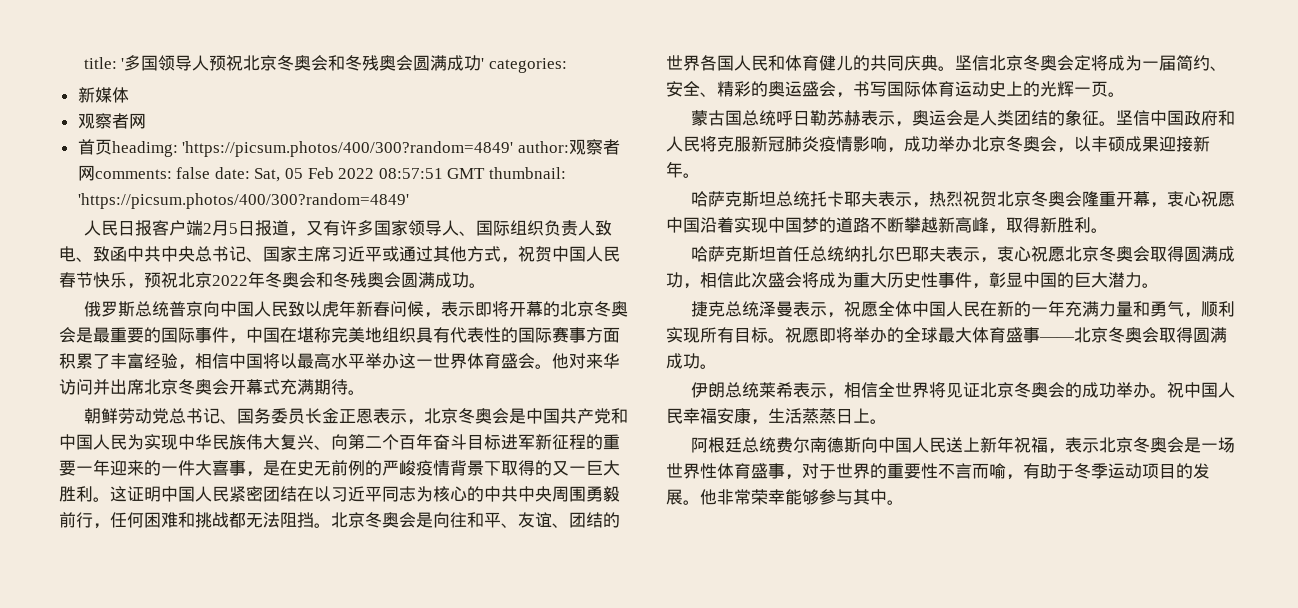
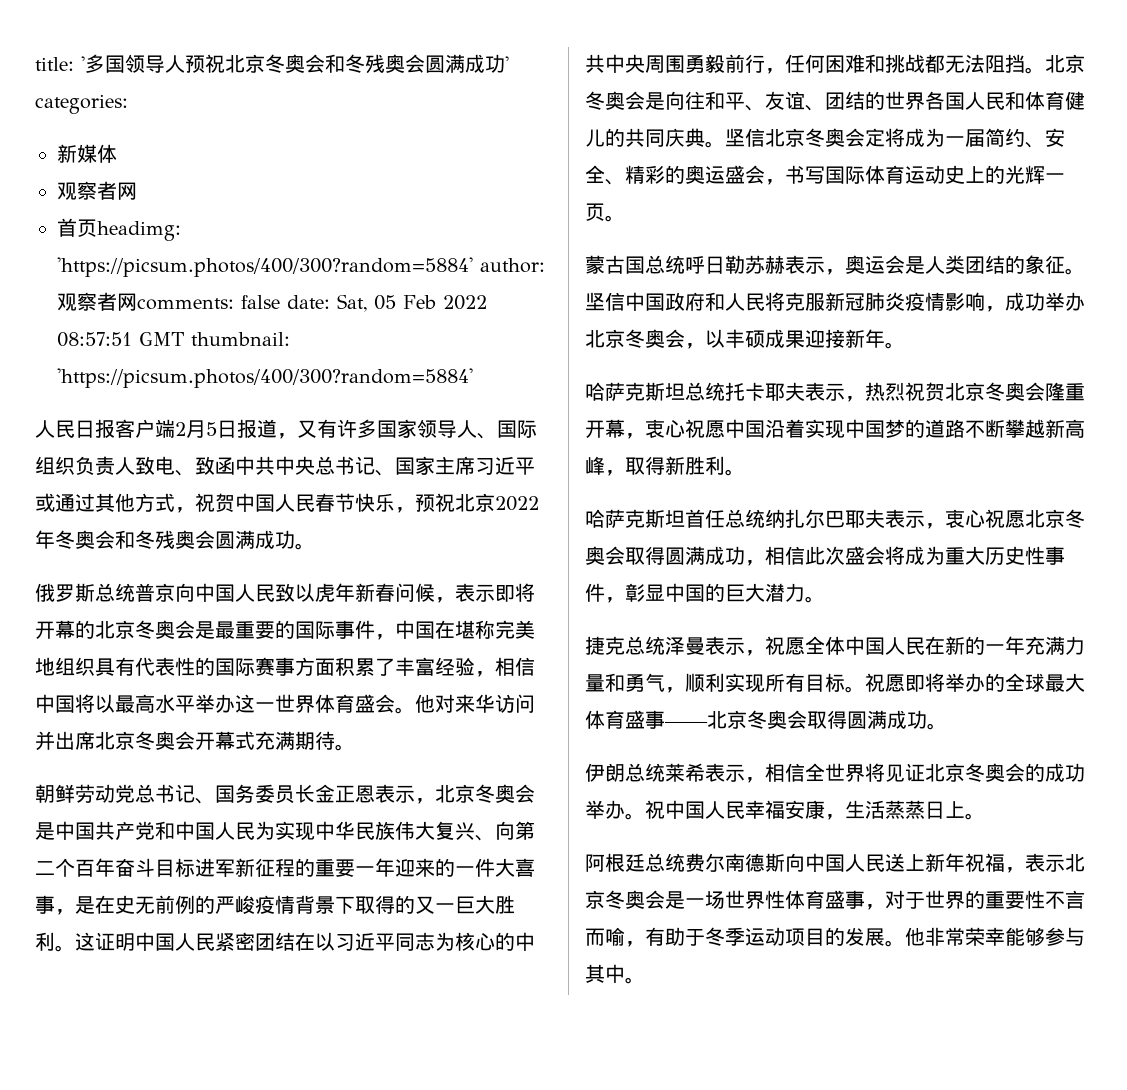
- 首页headimg: 'https://picsum.photos/400/300?random=4849' author:观察者网comments: false date: Sat, 05 Feb 2022 08:57:51 GMT thumbnail: 'https://picsum.photos/400/300?random=4849'
+ 首页headimg: 'https://picsum.photos/400/300?random=5884' author:观察者网comments: false date: Sat, 05 Feb 2022 08:57:51 GMT thumbnail: 'https://picsum.photos/400/300?random=5884'

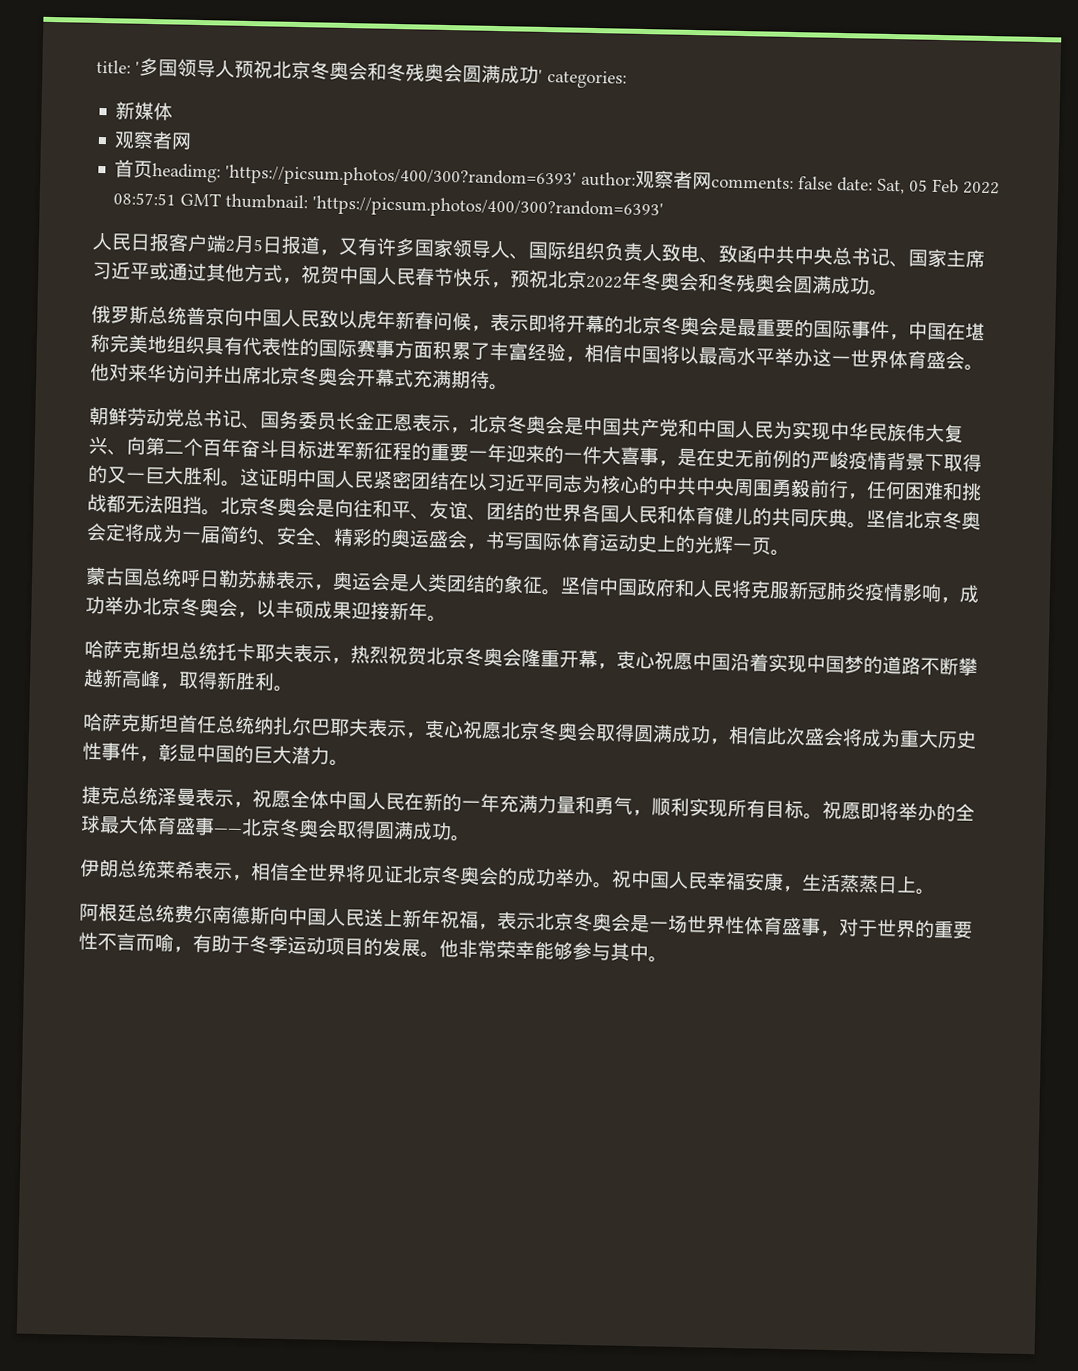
- 首页headimg: 'https://picsum.photos/400/300?random=5884' author:观察者网comments: false date: Sat, 05 Feb 2022 08:57:51 GMT thumbnail: 'https://picsum.photos/400/300?random=5884'
+ 首页headimg: 'https://picsum.photos/400/300?random=6393' author:观察者网comments: false date: Sat, 05 Feb 2022 08:57:51 GMT thumbnail: 'https://picsum.photos/400/300?random=6393'

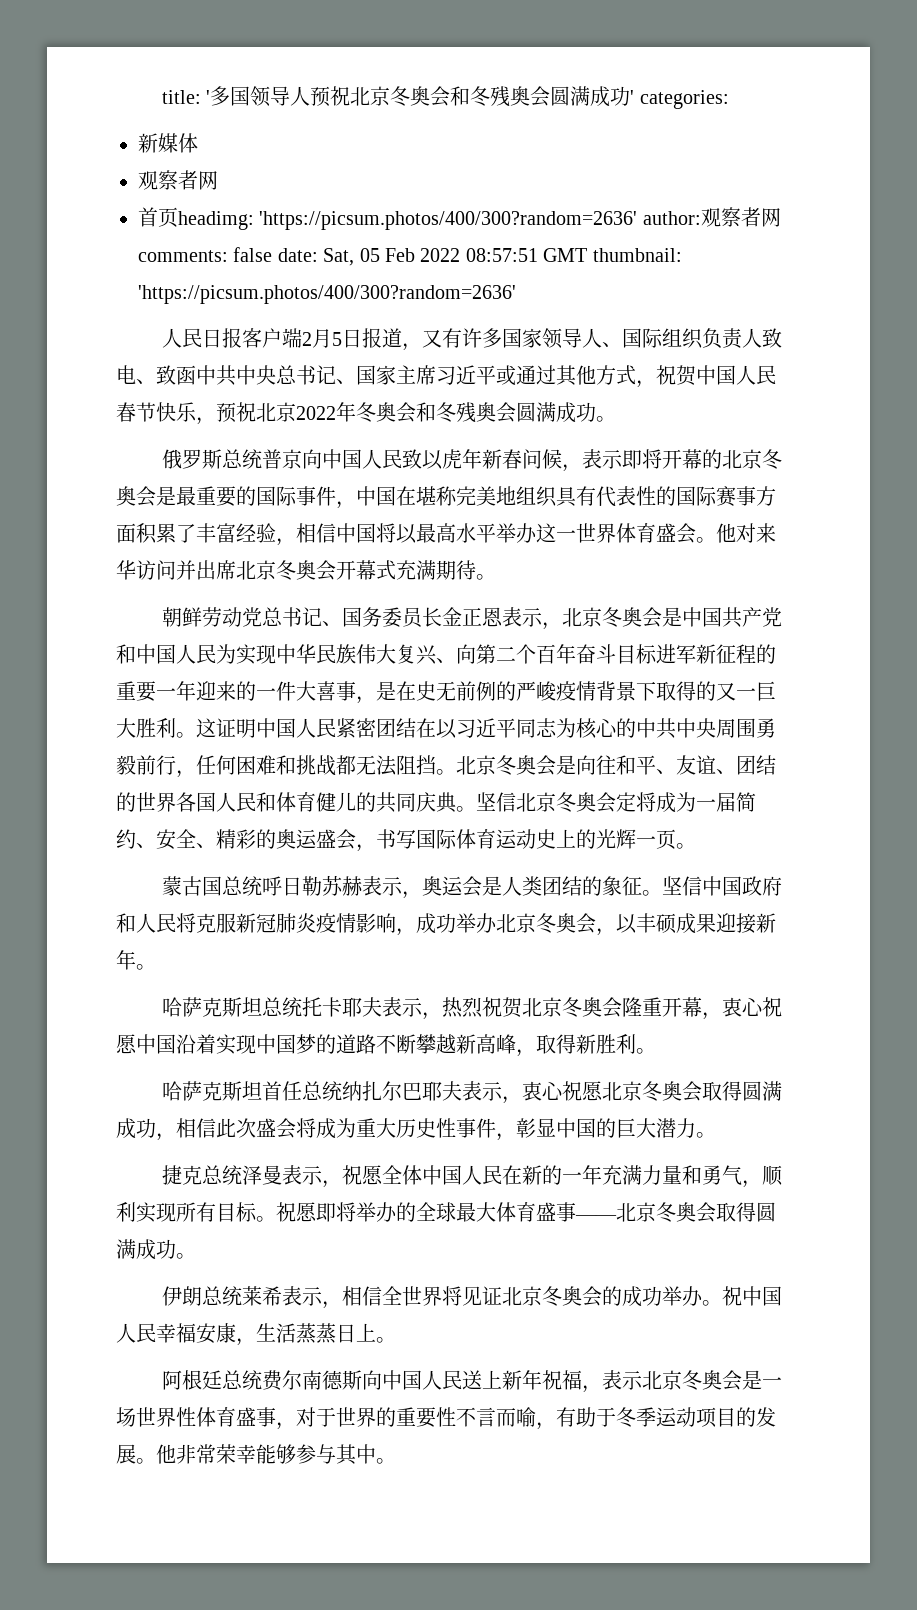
- 首页headimg: 'https://picsum.photos/400/300?random=6393' author:观察者网comments: false date: Sat, 05 Feb 2022 08:57:51 GMT thumbnail: 'https://picsum.photos/400/300?random=6393'
+ 首页headimg: 'https://picsum.photos/400/300?random=2636' author:观察者网comments: false date: Sat, 05 Feb 2022 08:57:51 GMT thumbnail: 'https://picsum.photos/400/300?random=2636'

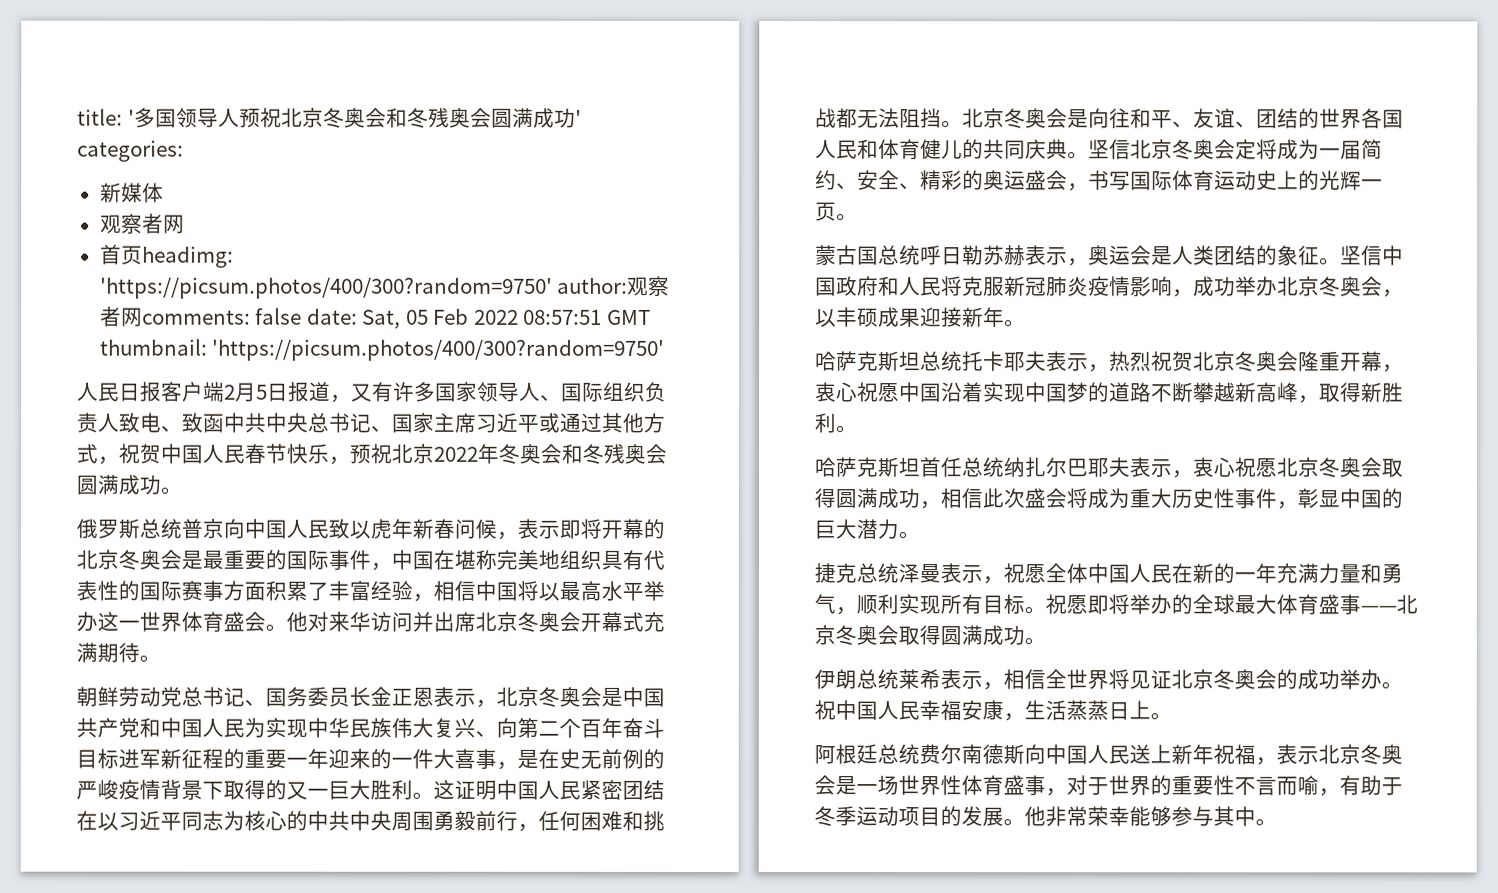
- 首页headimg: 'https://picsum.photos/400/300?random=2636' author:观察者网comments: false date: Sat, 05 Feb 2022 08:57:51 GMT thumbnail: 'https://picsum.photos/400/300?random=2636'
+ 首页headimg: 'https://picsum.photos/400/300?random=9750' author:观察者网comments: false date: Sat, 05 Feb 2022 08:57:51 GMT thumbnail: 'https://picsum.photos/400/300?random=9750'

